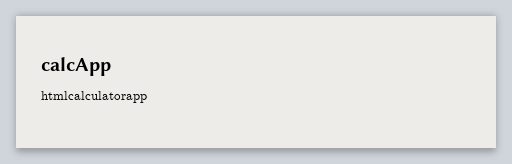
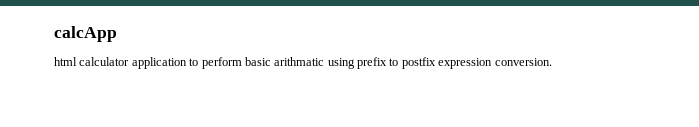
- htmlcalculatorapp
+ html calculator application to perform basic arithmatic using prefix to postfix expression conversion.

